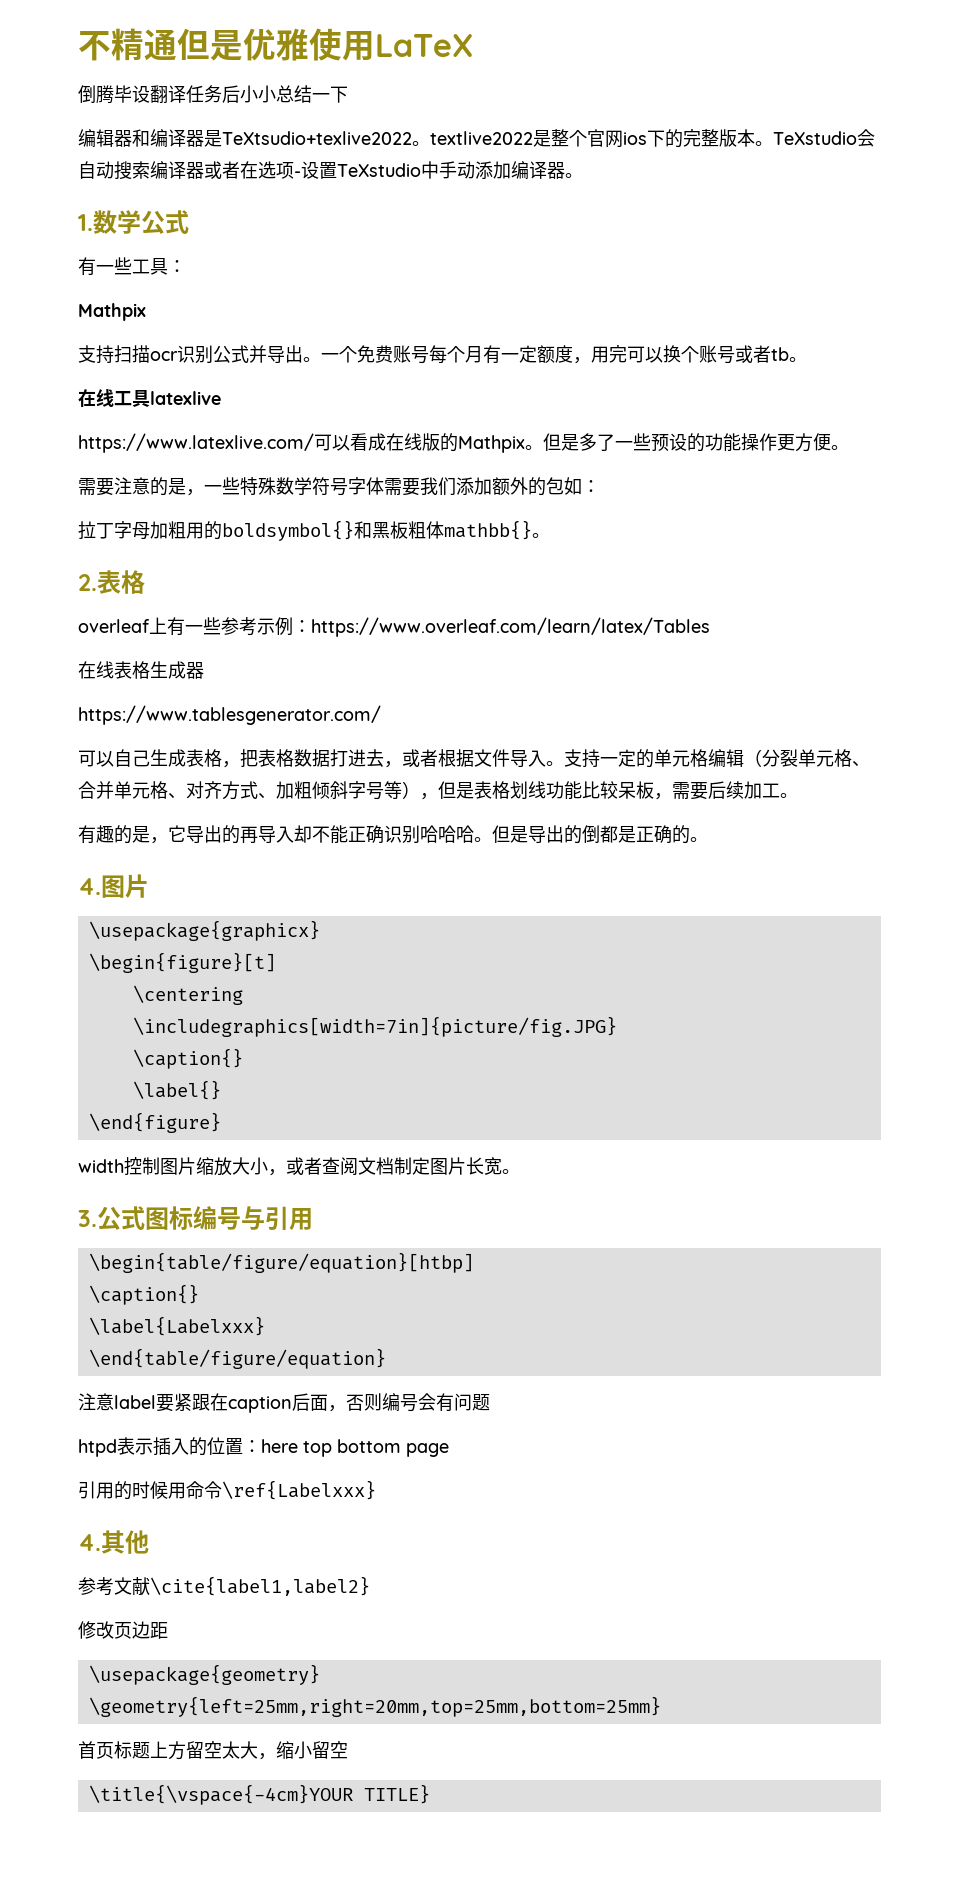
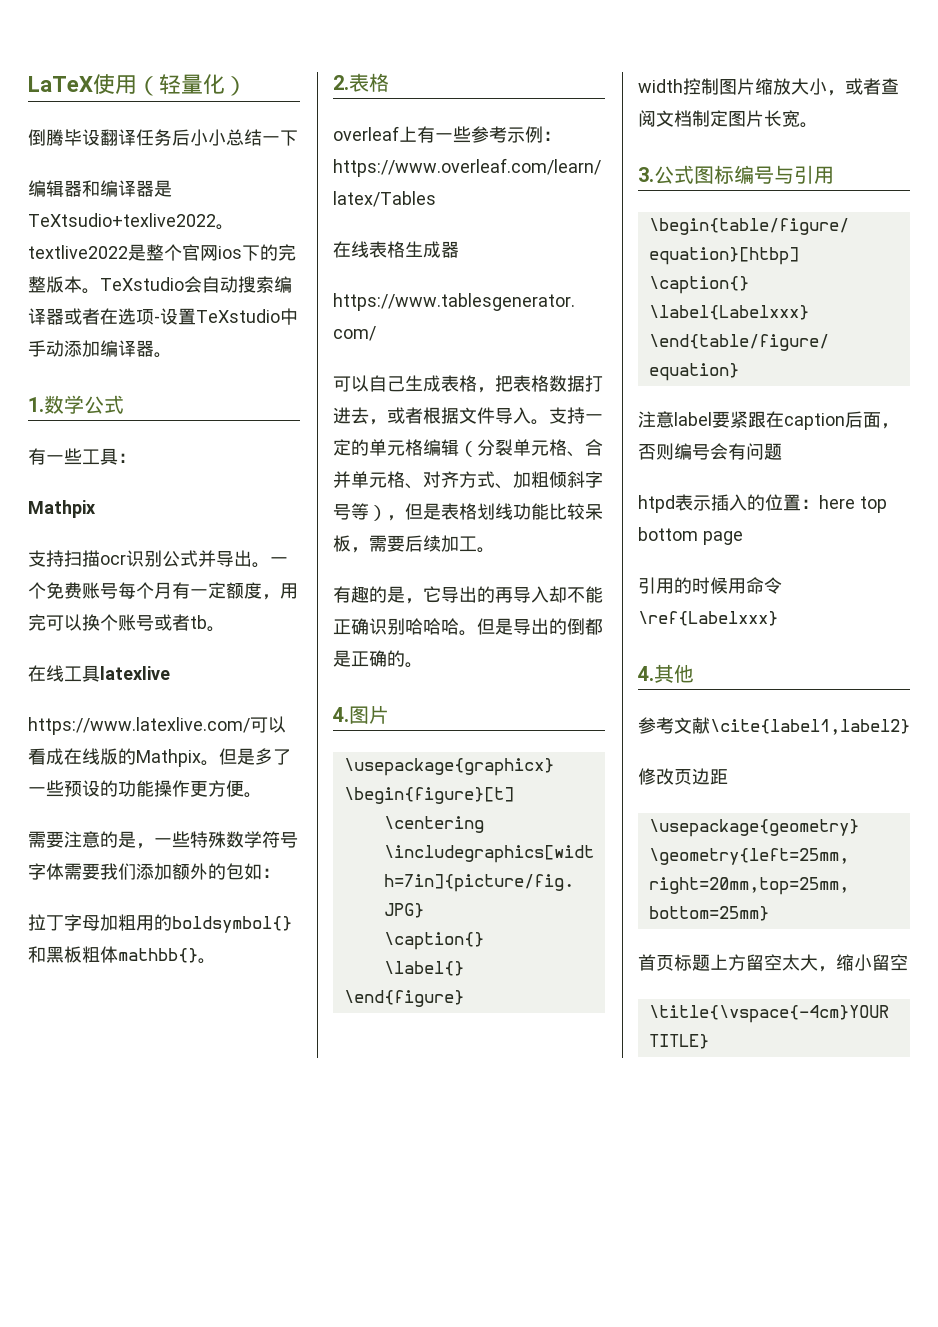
- 不精通但是优雅使用LaTeX
+ LaTeX使用（轻量化）

